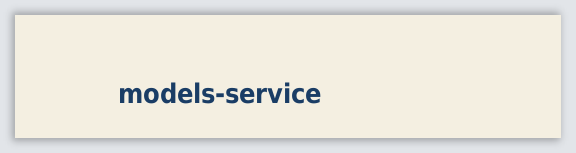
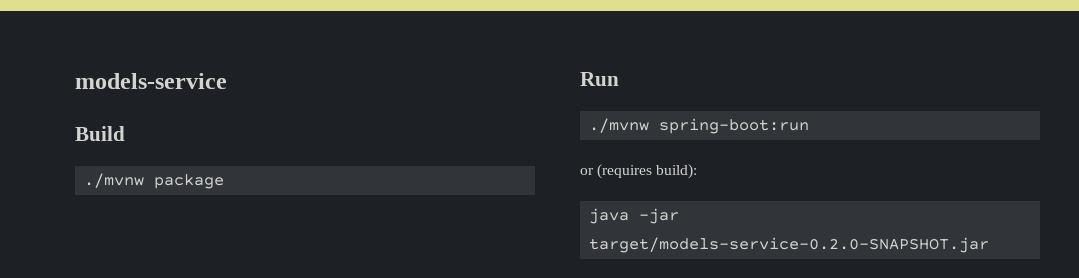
+ Build
+ ./mvnw package
+ Run
+ ./mvnw spring-boot:run
+ or (requires build):
+ java -jar target/models-service-0.2.0-SNAPSHOT.jar

